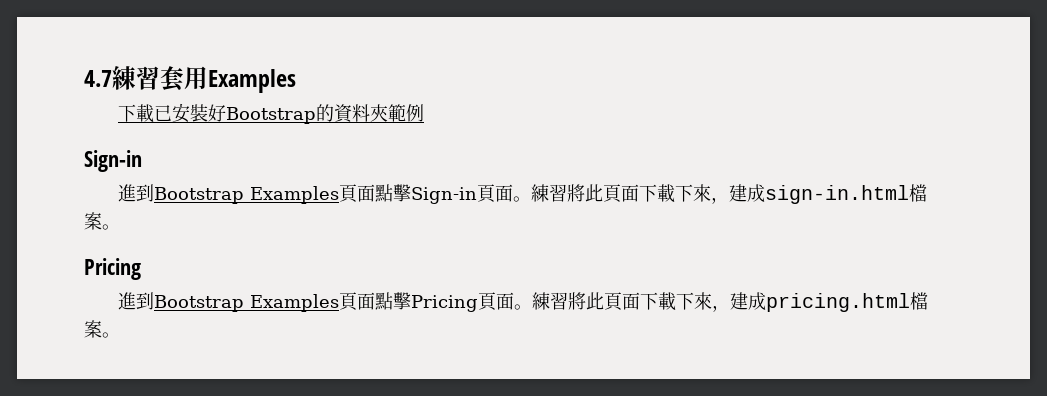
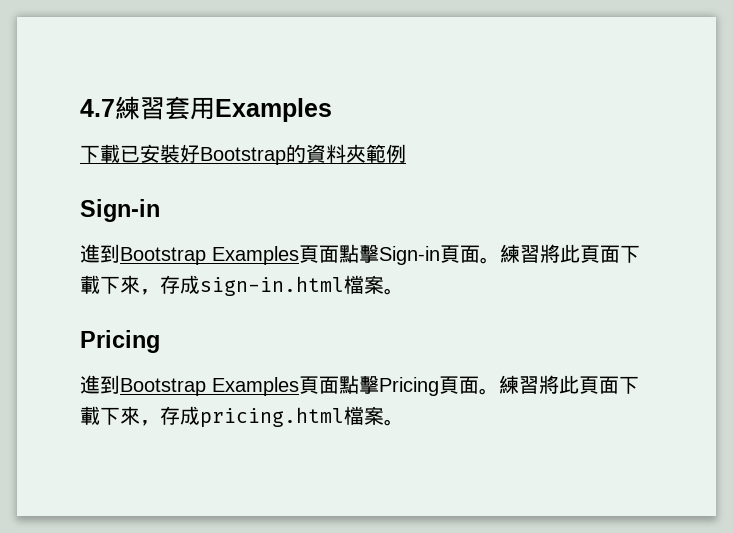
- 練習將此頁面下載下來，建成sign-in.html檔案。
+ 練習將此頁面下載下來，存成sign-in.html檔案。
- 練習將此頁面下載下來，建成pricing.html檔案。
+ 練習將此頁面下載下來，存成pricing.html檔案。

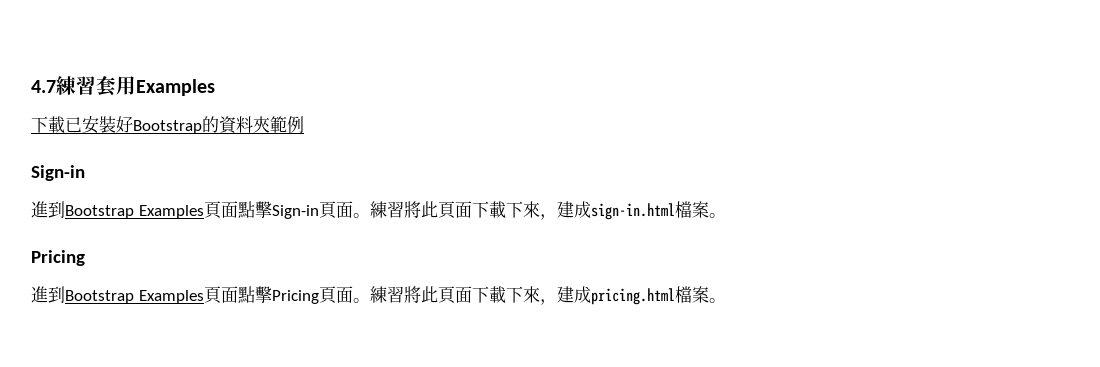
- 練習將此頁面下載下來，存成sign-in.html檔案。
+ 練習將此頁面下載下來，建成sign-in.html檔案。
- 練習將此頁面下載下來，存成pricing.html檔案。
+ 練習將此頁面下載下來，建成pricing.html檔案。

